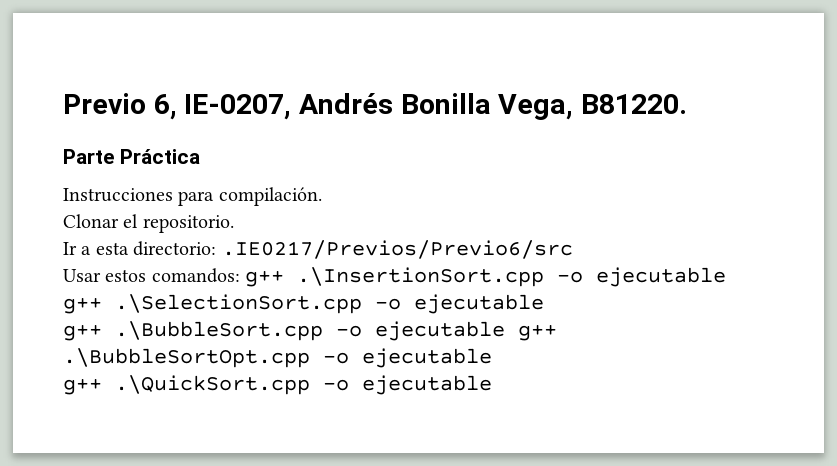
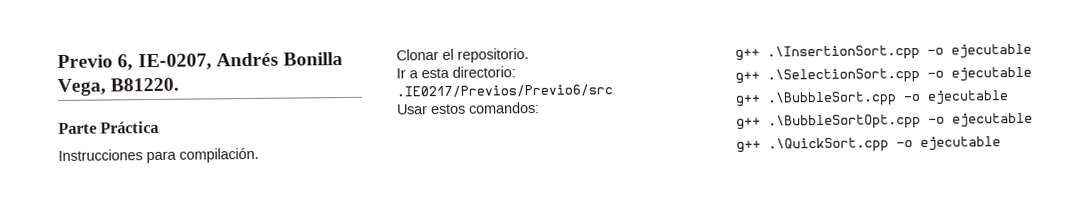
- Usar estos comandos: g++ .\InsertionSort.cpp -o ejecutable
+ Usar estos comandos:
+ g++ .\InsertionSort.cpp -o ejecutable
- g++ .\BubbleSort.cpp -o ejecutable g++ .\BubbleSortOpt.cpp -o ejecutable
+ g++ .\BubbleSort.cpp -o ejecutable
+ g++ .\BubbleSortOpt.cpp -o ejecutable

